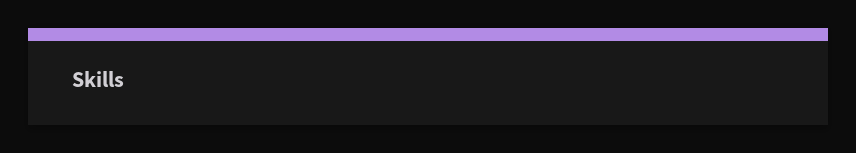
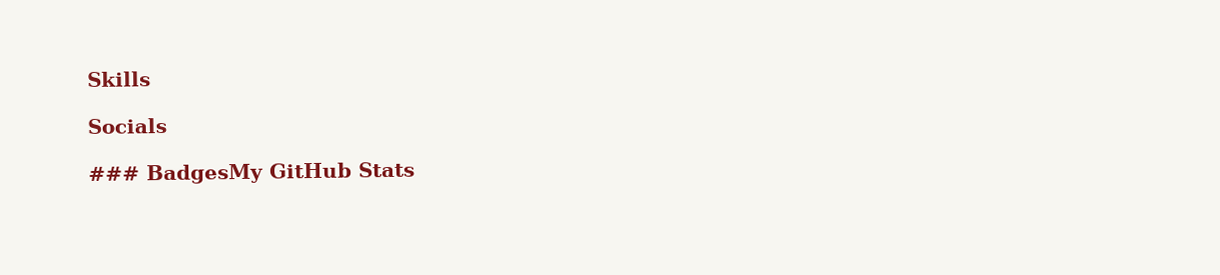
+ Socials
+ ### BadgesMy GitHub Stats

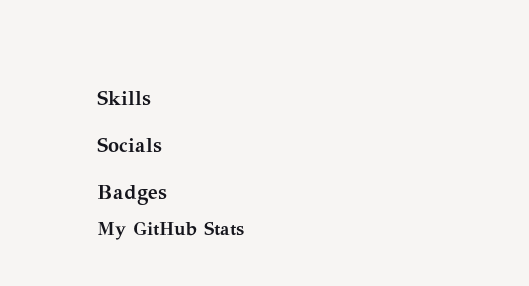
- ### BadgesMy GitHub Stats
+ Badges
+ My GitHub Stats

